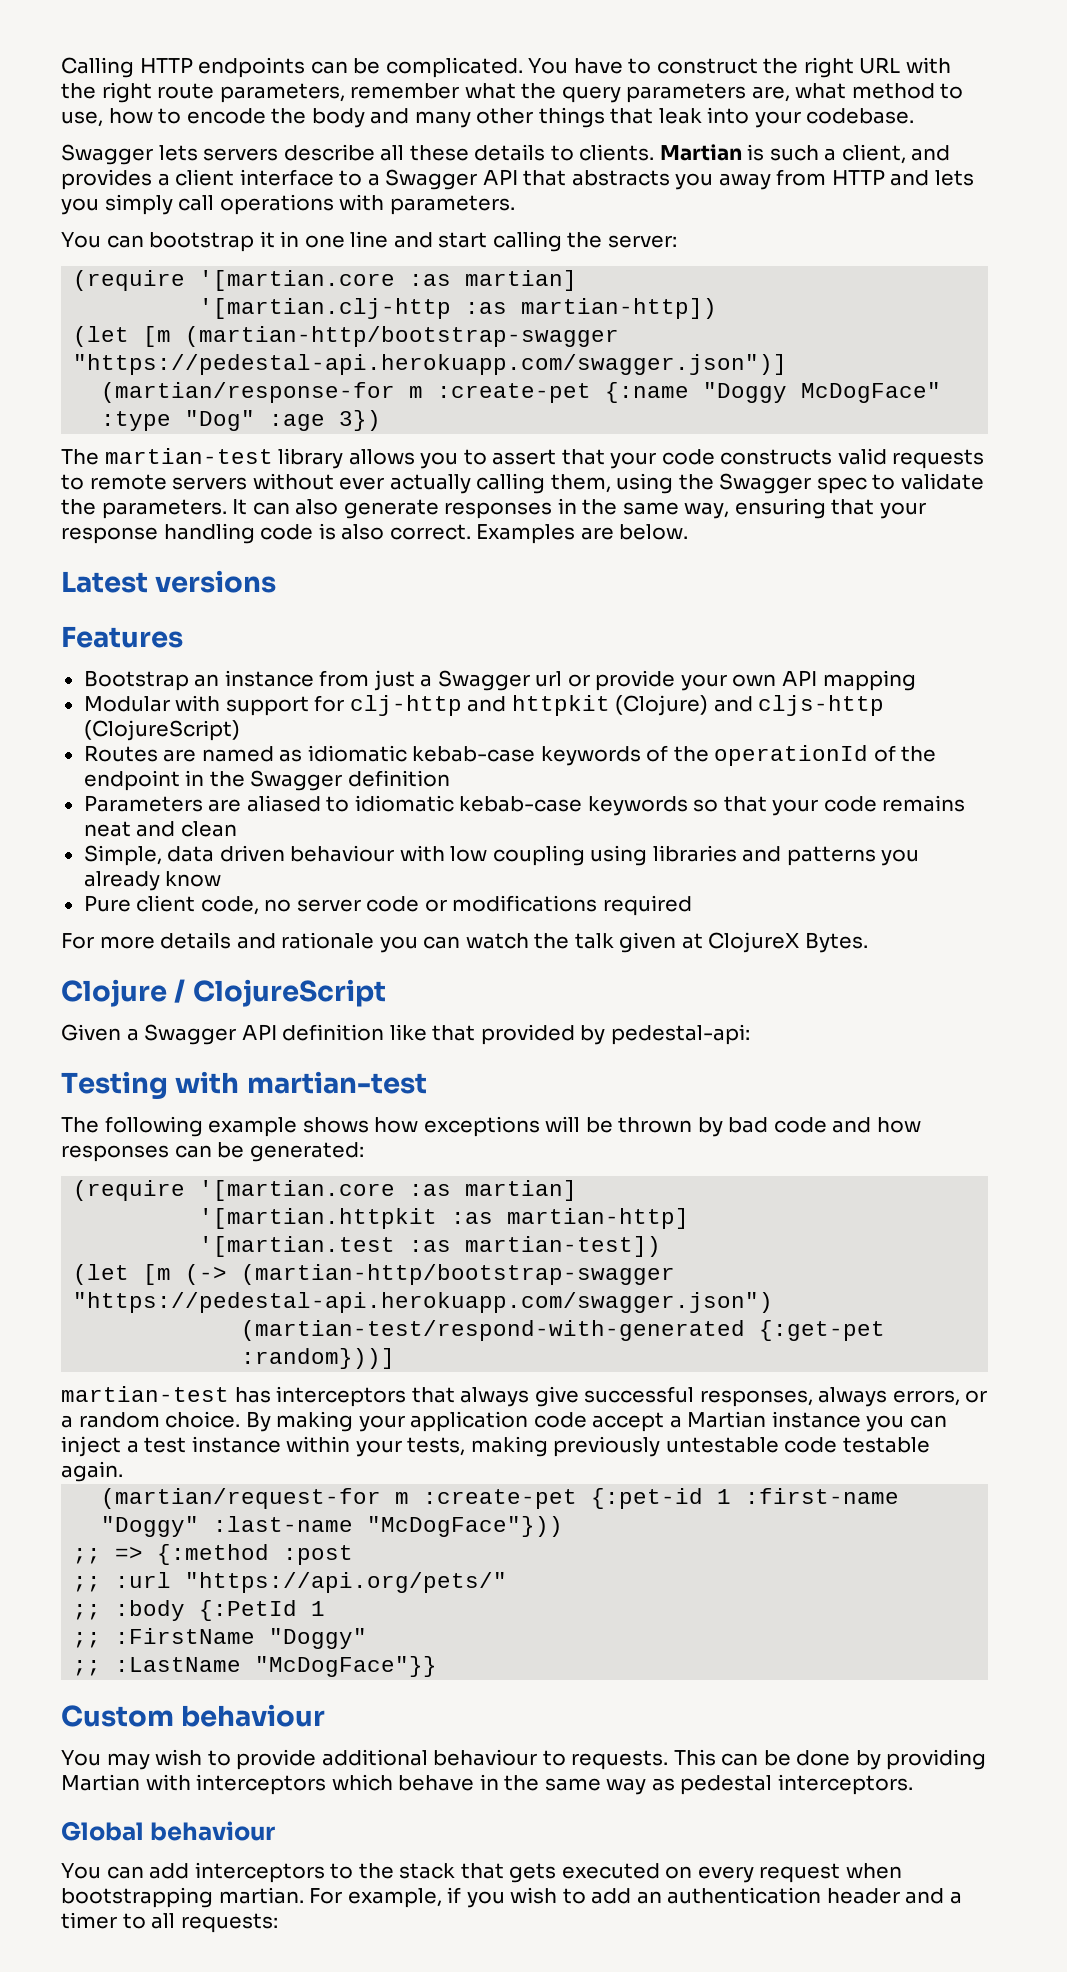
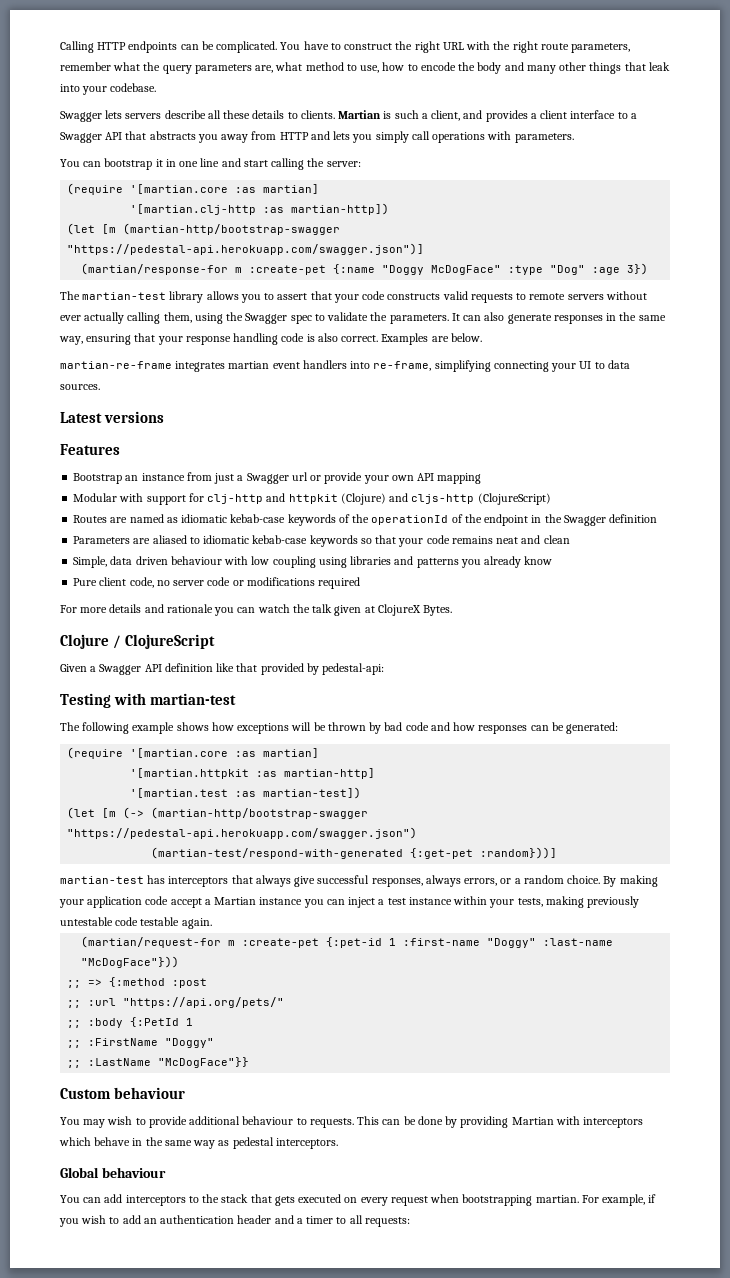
+ martian-re-frame integrates martian event handlers into re-frame, simplifying connecting your UI to data sources.

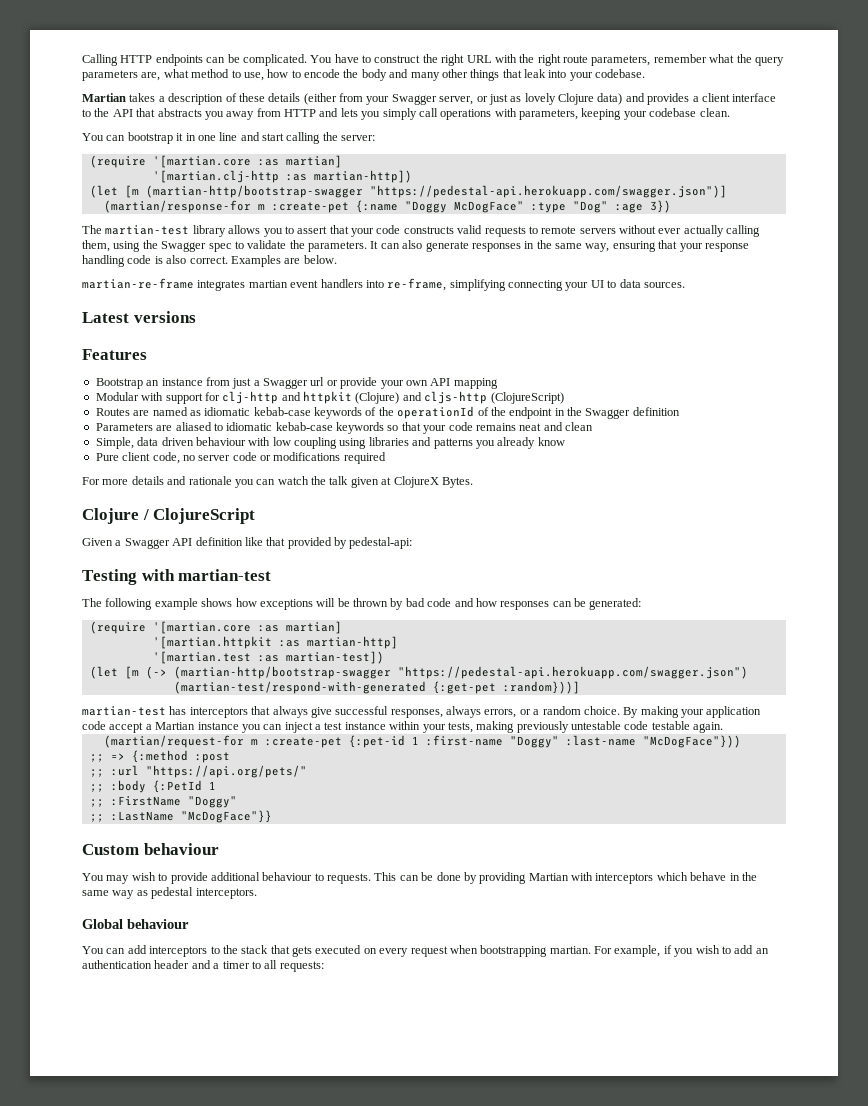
- Swagger lets servers describe all these details to clients. Martian is such a client, and provides a client interface to a Swagger API that abstracts you away from HTTP and lets you simply call operations with parameters.
+ Martian takes a description of these details (either from your Swagger server, or just as lovely Clojure data) and provides a client interface to the API that abstracts you away from HTTP and lets you simply call operations with parameters, keeping your codebase clean.

